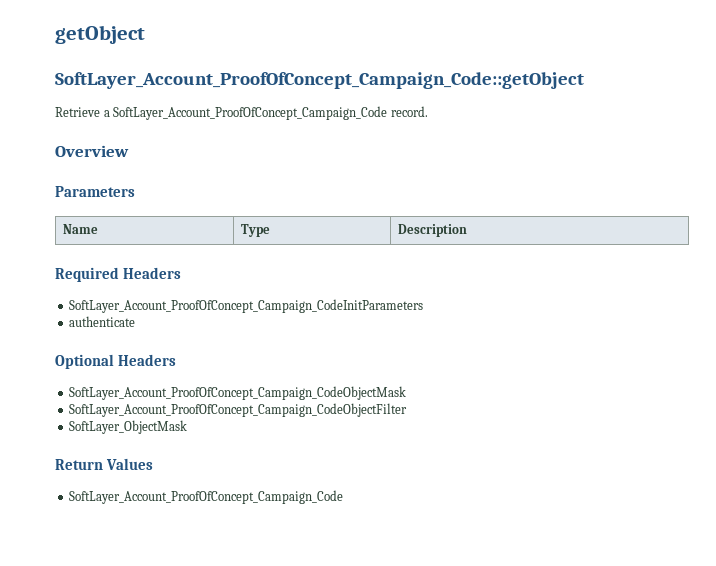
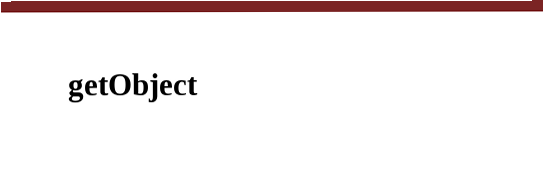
- SoftLayer_Account_ProofOfConcept_Campaign_Code::getObject
- Retrieve a SoftLayer_Account_ProofOfConcept_Campaign_Code record.
- Overview
- Parameters
- Name | Type | Description
- Required Headers
- SoftLayer_Account_ProofOfConcept_Campaign_CodeInitParameters
- authenticate
- Optional Headers
- SoftLayer_Account_ProofOfConcept_Campaign_CodeObjectMask
- SoftLayer_Account_ProofOfConcept_Campaign_CodeObjectFilter
- SoftLayer_ObjectMask
- Return Values
- SoftLayer_Account_ProofOfConcept_Campaign_Code

